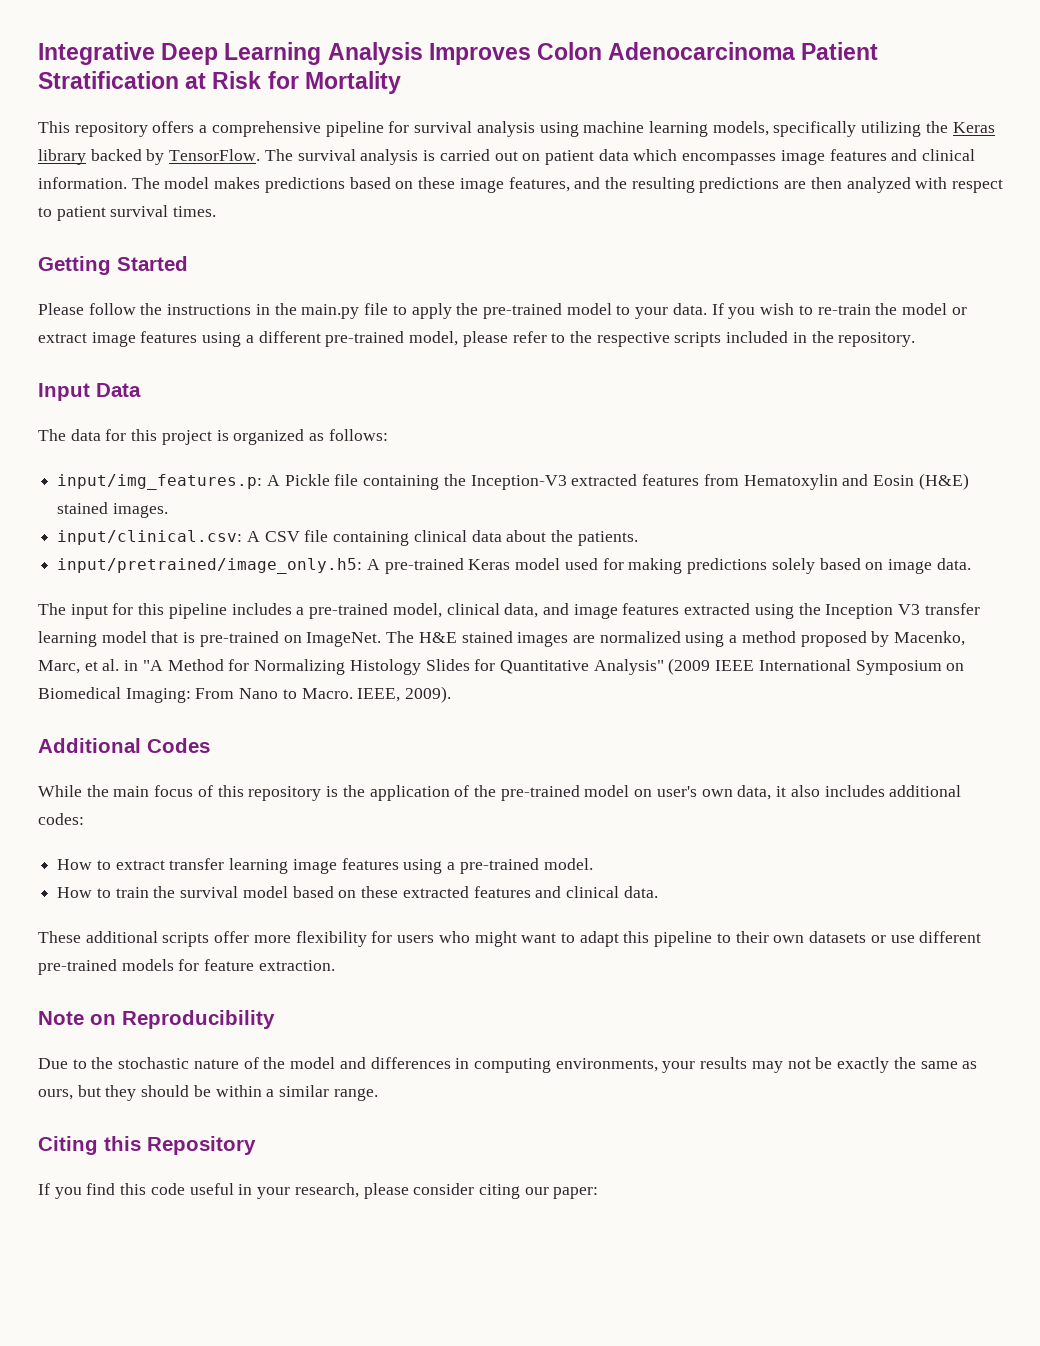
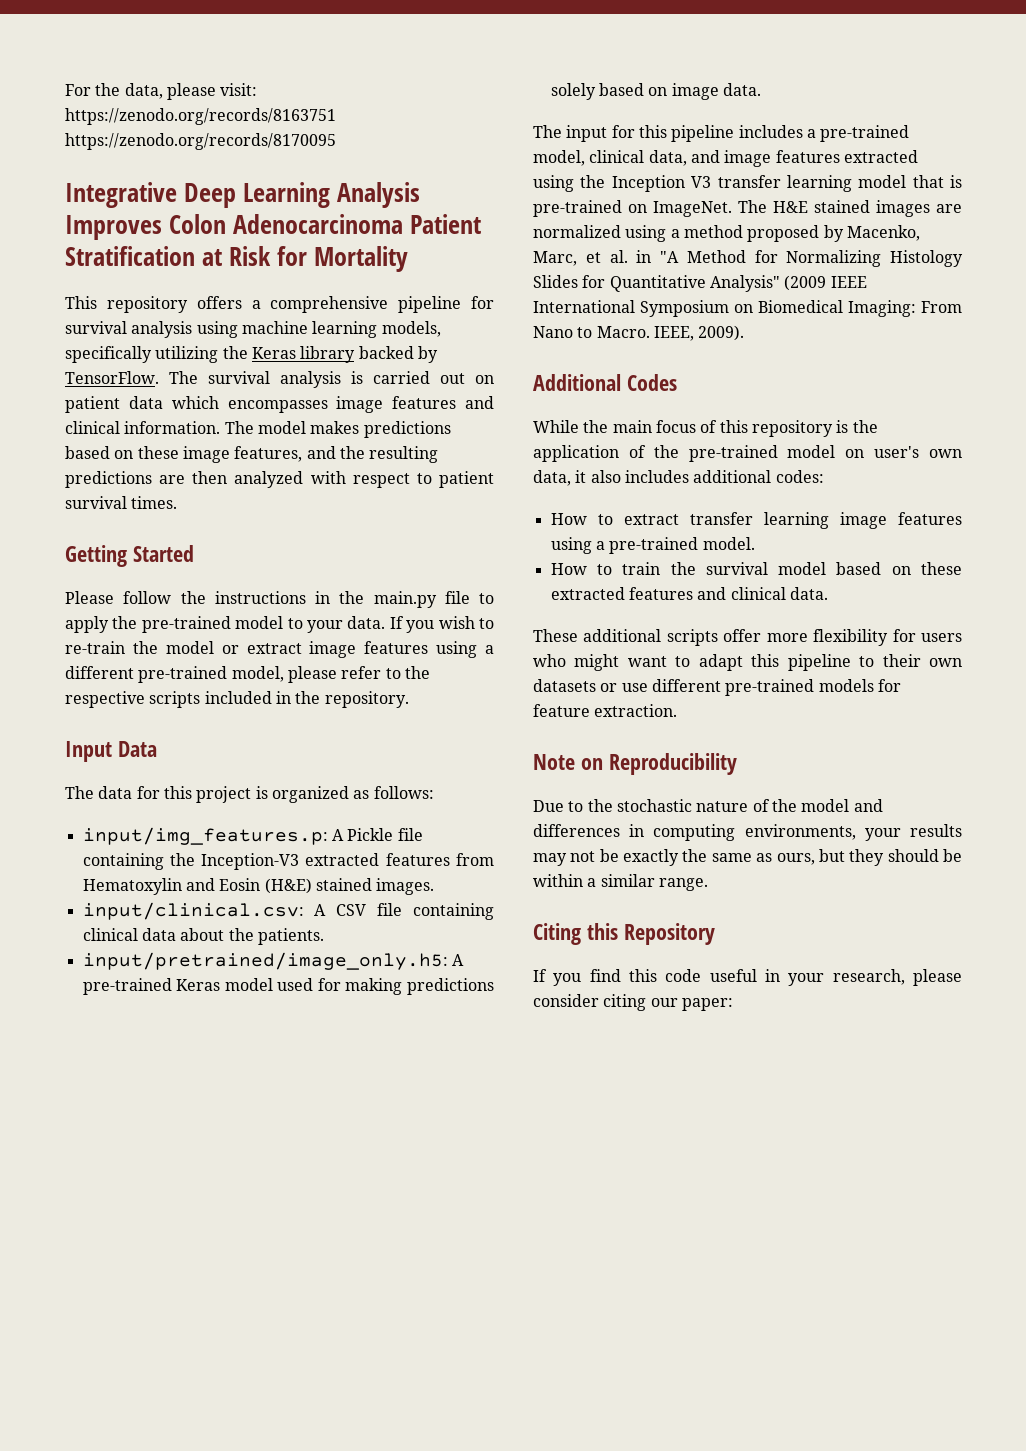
+ For the data, please visit: https://zenodo.org/records/8163751 https://zenodo.org/records/8170095

